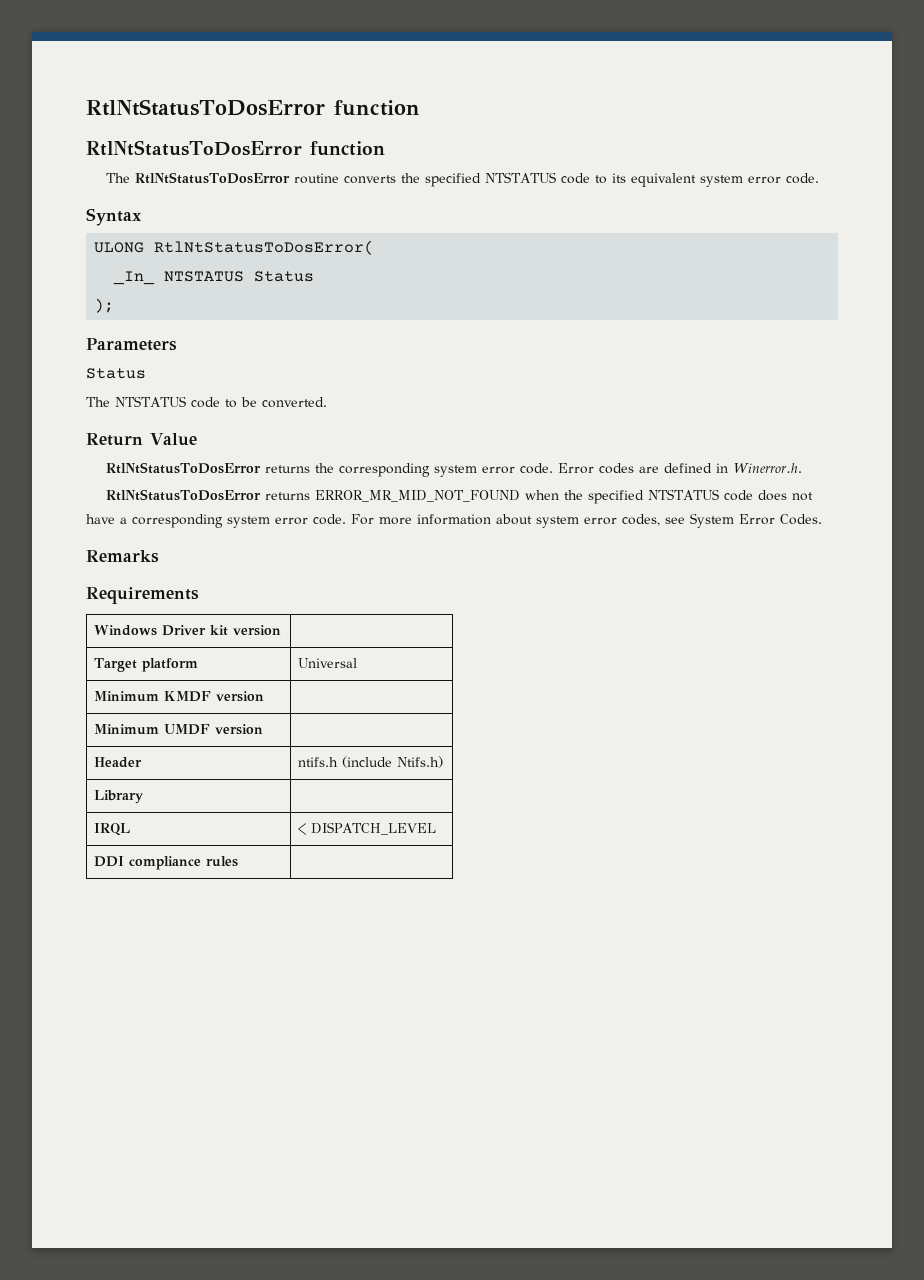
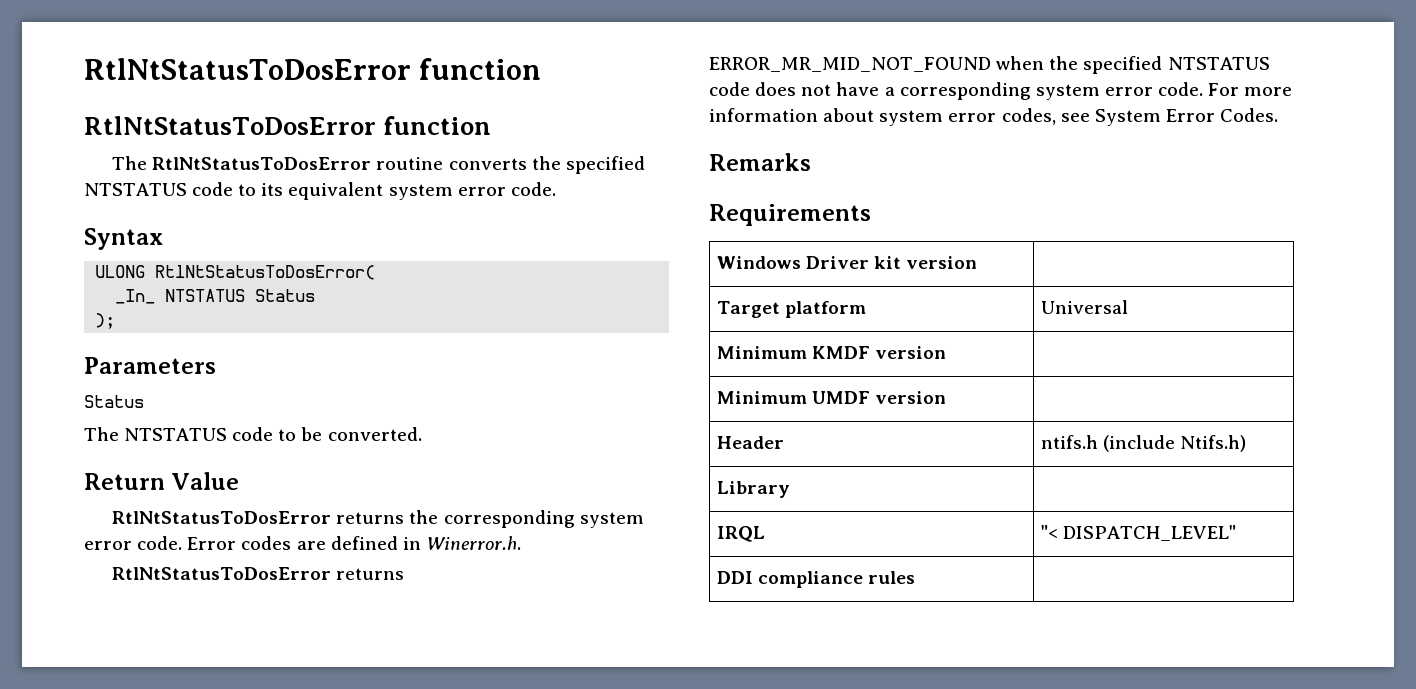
- IRQL | < DISPATCH_LEVEL
+ IRQL | "< DISPATCH_LEVEL"

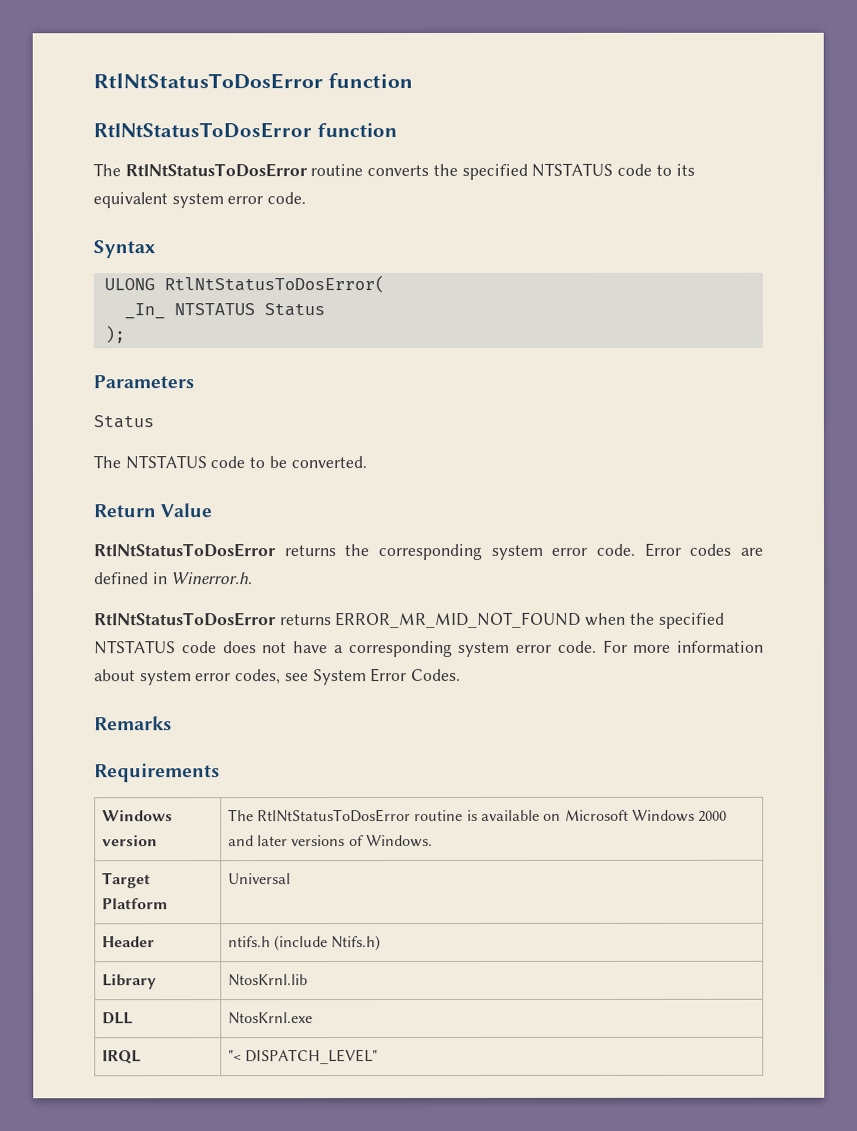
- Windows Driver kit version |
+ Windows version | The RtlNtStatusToDosError routine is available on Microsoft Windows 2000 and later versions of Windows.
- Target platform | Universal
+ Target Platform | Universal
- Minimum KMDF version |
- Minimum UMDF version |
- Library |
+ Library | NtosKrnl.lib
+ DLL | NtosKrnl.exe
- DDI compliance rules |

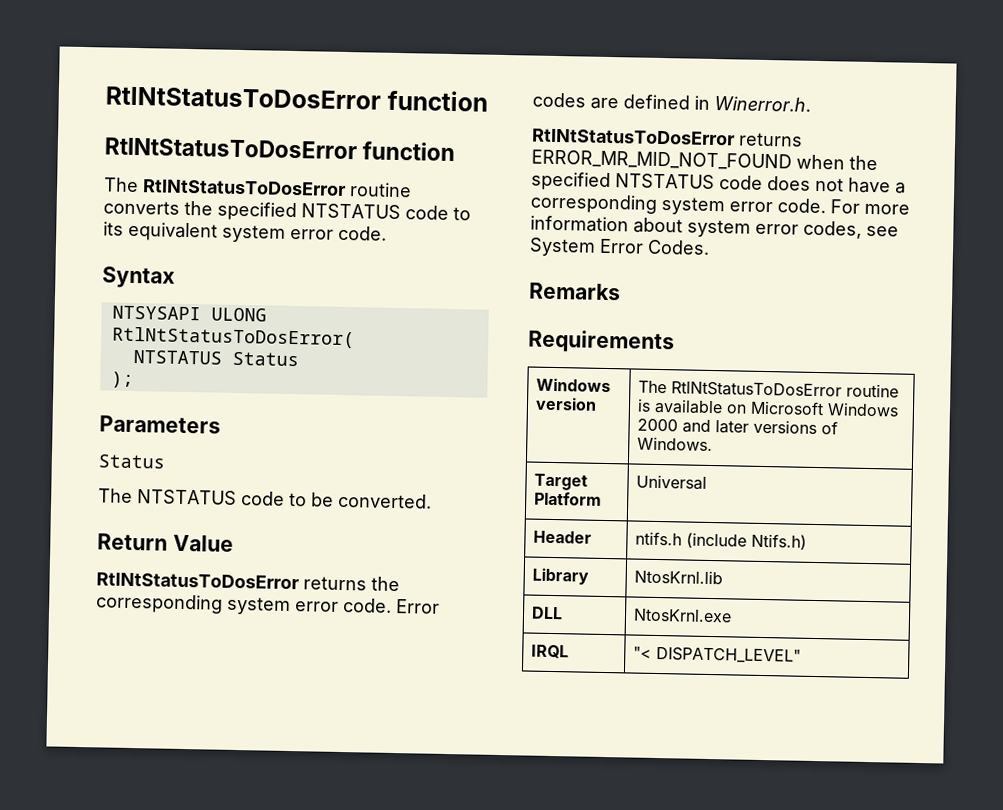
- ULONG RtlNtStatusToDosError(
+ NTSYSAPI ULONG RtlNtStatusToDosError(
- _In_ NTSTATUS Status
+ NTSTATUS Status

